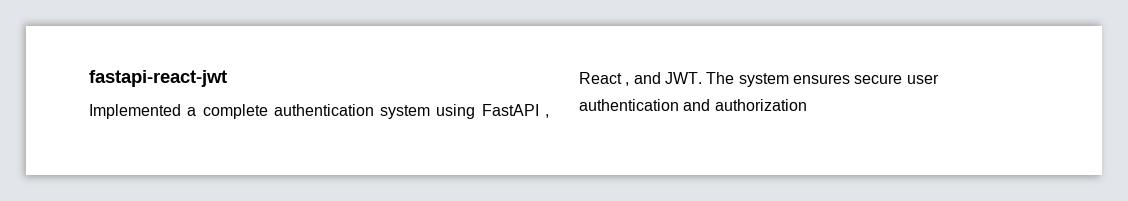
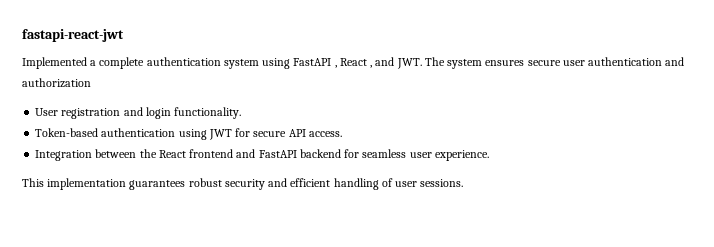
+ User registration and login functionality.
+ Token-based authentication using JWT for secure API access.
+ Integration between the React frontend and FastAPI backend for seamless user experience.
+ This implementation guarantees robust security and efficient handling of user sessions.

